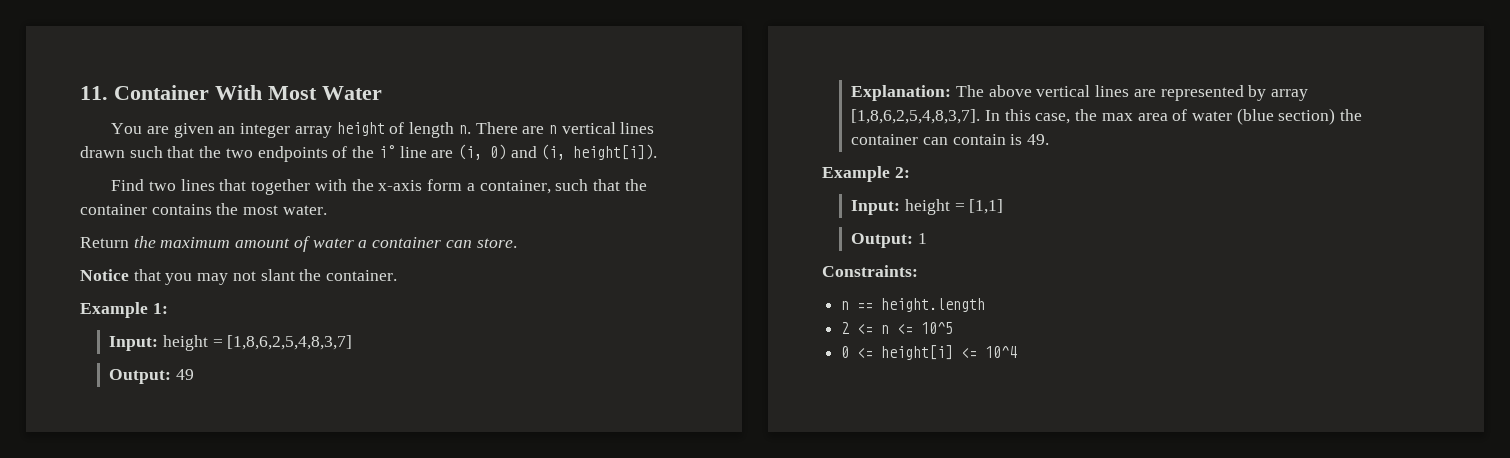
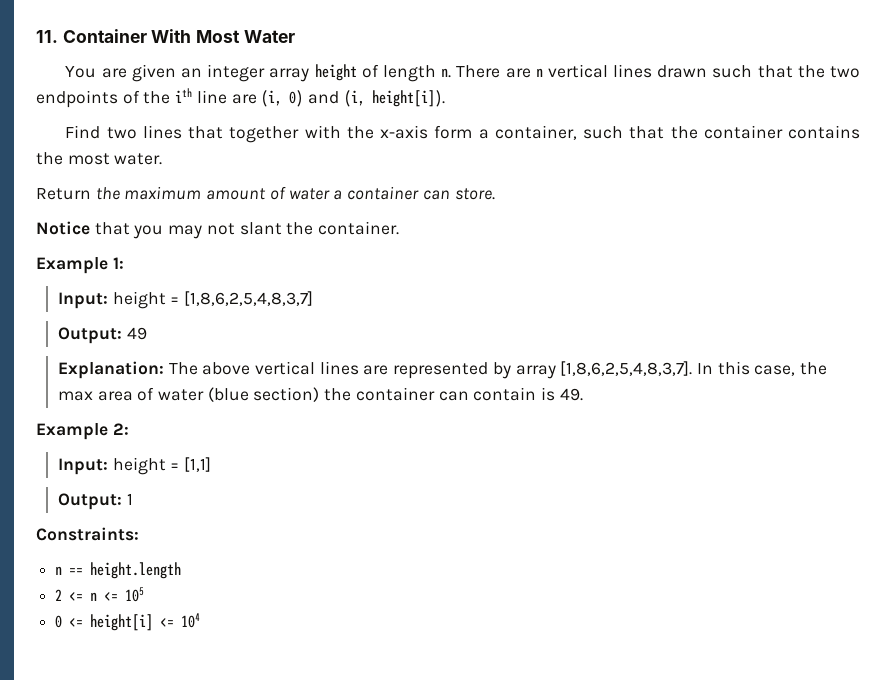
- There are n vertical lines drawn such that the two endpoints of the i° line are (i, 0) and (i, height[i]).
+ There are n vertical lines drawn such that the two endpoints of the ith line are (i, 0) and (i, height[i]).
- 2 <= n <= 10^5
+ 2 <= n <= 105
- 0 <= height[i] <= 10^4
+ 0 <= height[i] <= 104

